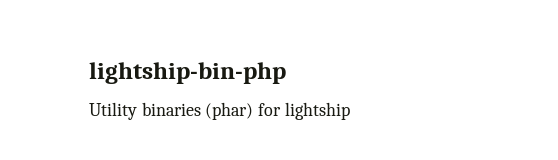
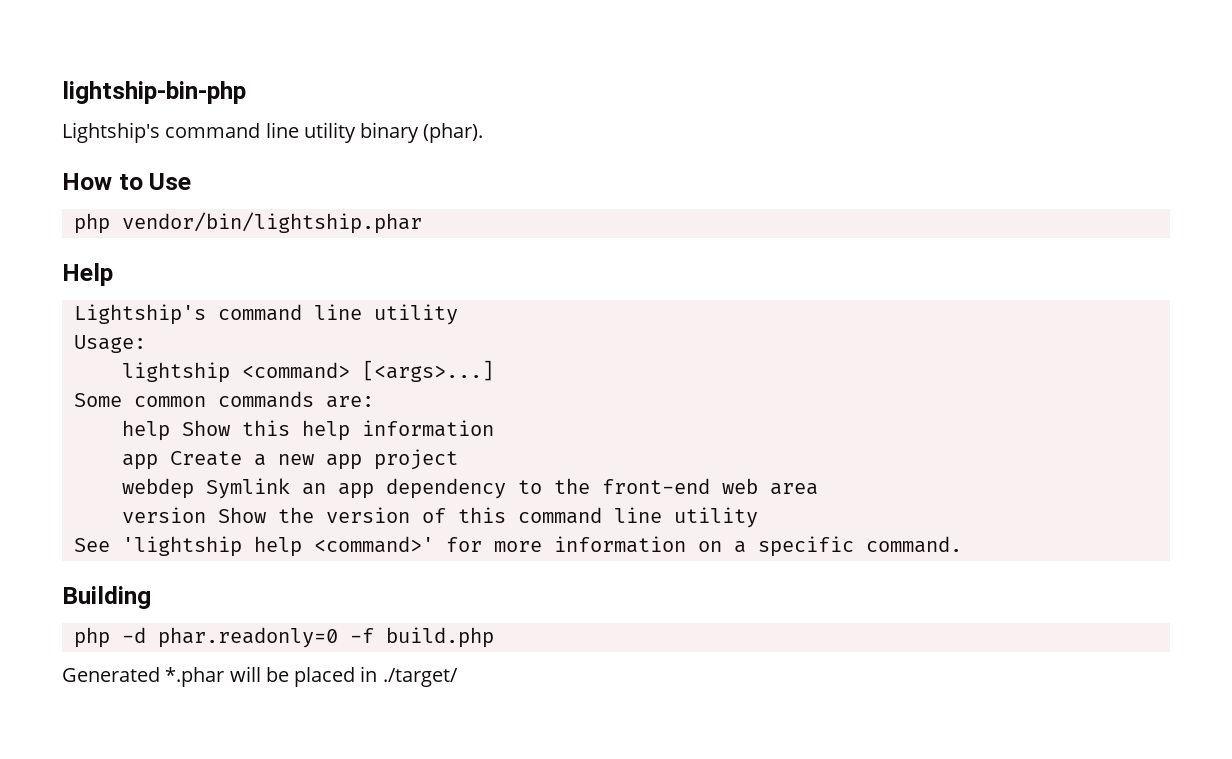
- Utility binaries (phar) for lightship
+ Lightship's command line utility binary (phar).
+ How to Use
+ php vendor/bin/lightship.phar
+ Help
+ Lightship's command line utility
+ Usage:
+ lightship <command> [<args>...]
+ Some common commands are:
+ help Show this help information
+ app Create a new app project
+ webdep Symlink an app dependency to the front-end web area
+ version Show the version of this command line utility
+ See 'lightship help <command>' for more information on a specific command.
+ Building
+ php -d phar.readonly=0 -f build.php
+ Generated *.phar will be placed in ./target/

